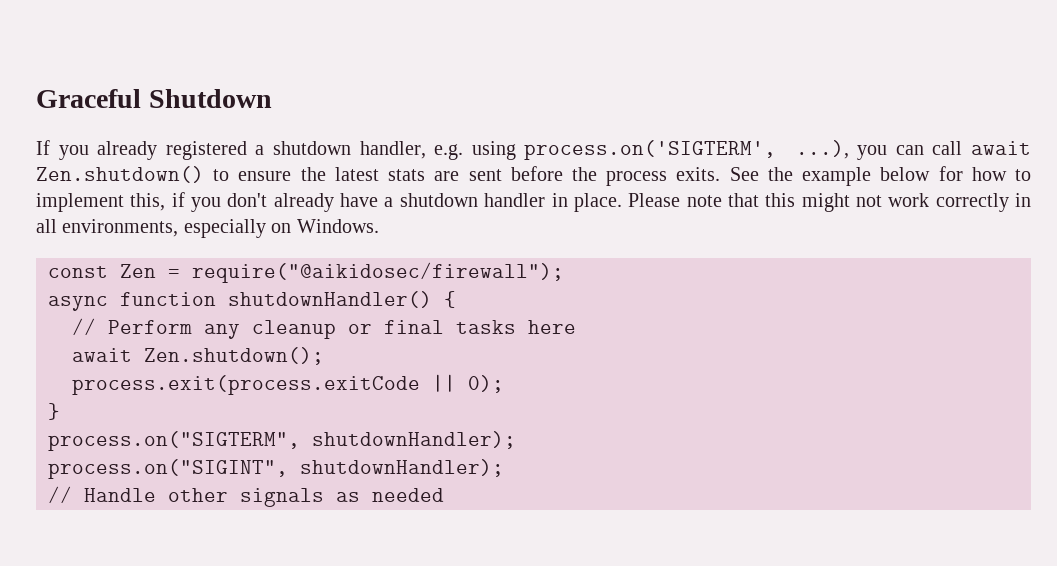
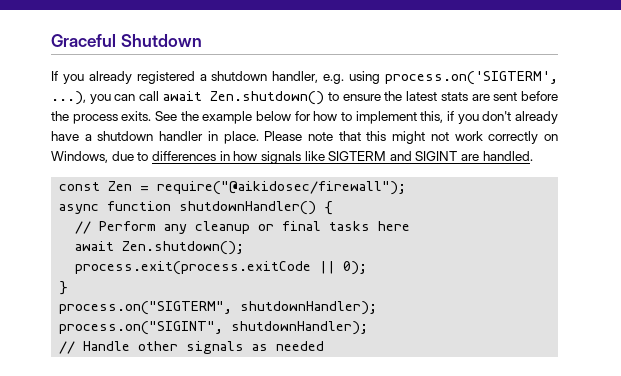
- Please note that this might not work correctly in all environments, especially on Windows.
+ Please note that this might not work correctly on Windows, due to differences in how signals like SIGTERM and SIGINT are handled.

